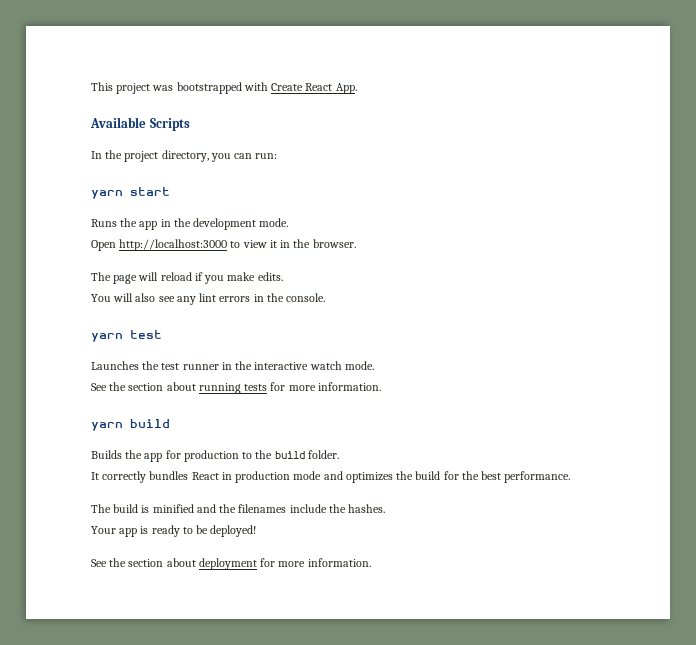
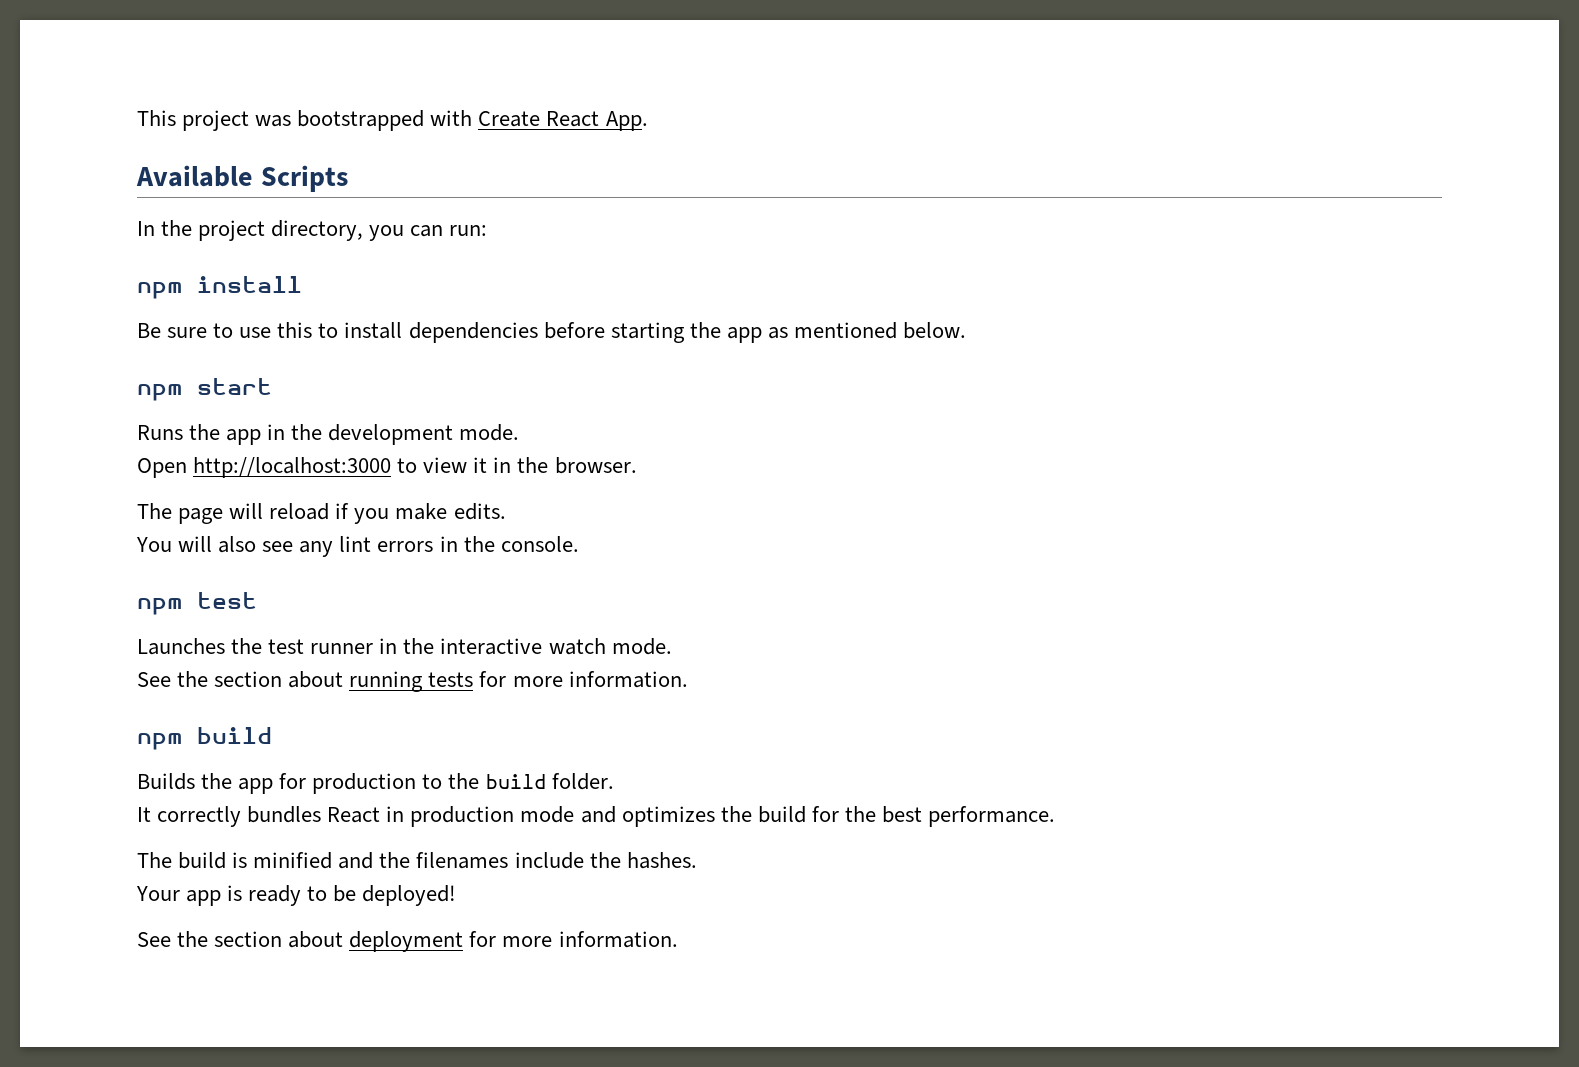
- yarn start
+ npm install
+ Be sure to use this to install dependencies before starting the app as mentioned below.
+ npm start
- yarn test
+ npm test
- yarn build
+ npm build

